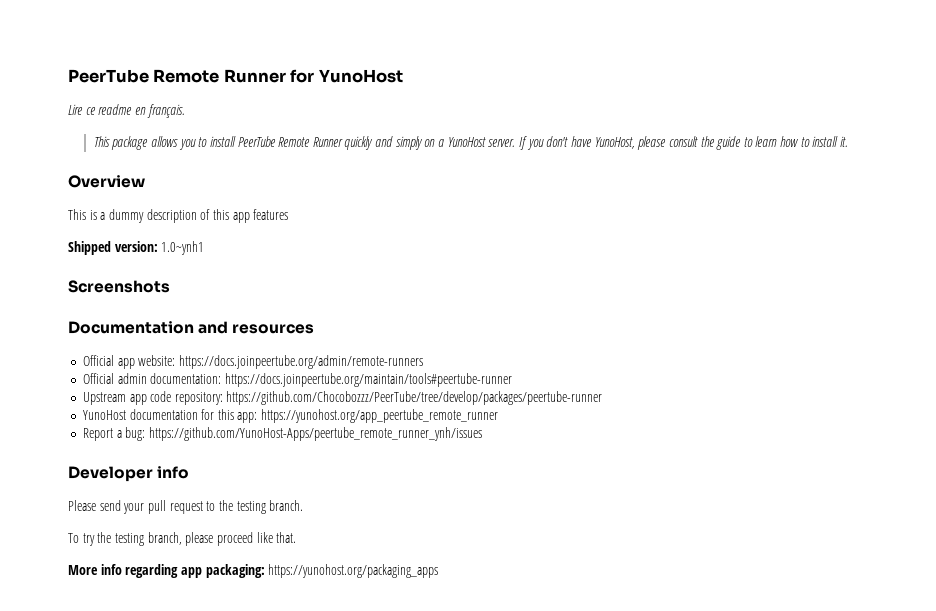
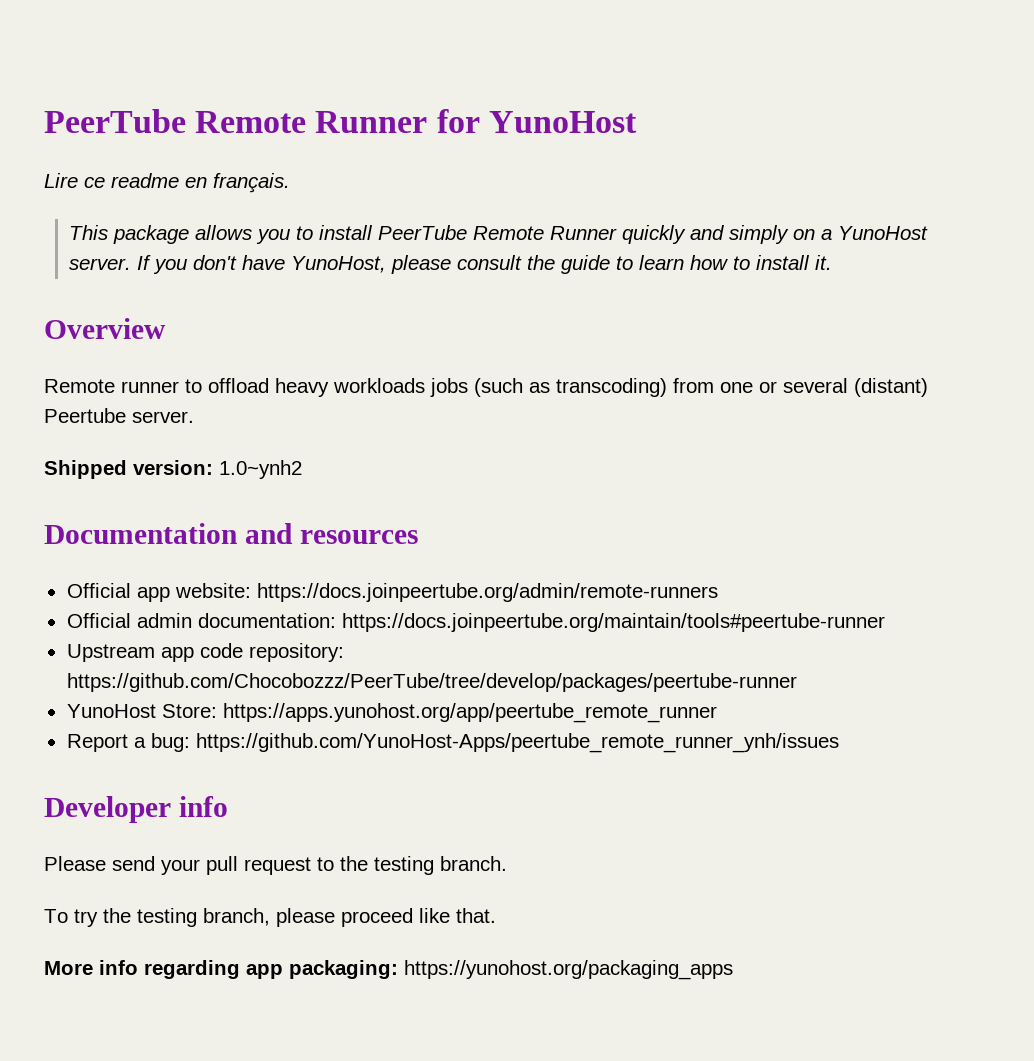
- This is a dummy description of this app features
+ Remote runner to offload heavy workloads jobs (such as transcoding) from one or several (distant) Peertube server.
- Shipped version: 1.0~ynh1
- Screenshots
+ Shipped version: 1.0~ynh2
- YunoHost documentation for this app: https://yunohost.org/app_peertube_remote_runner
+ YunoHost Store: https://apps.yunohost.org/app/peertube_remote_runner

